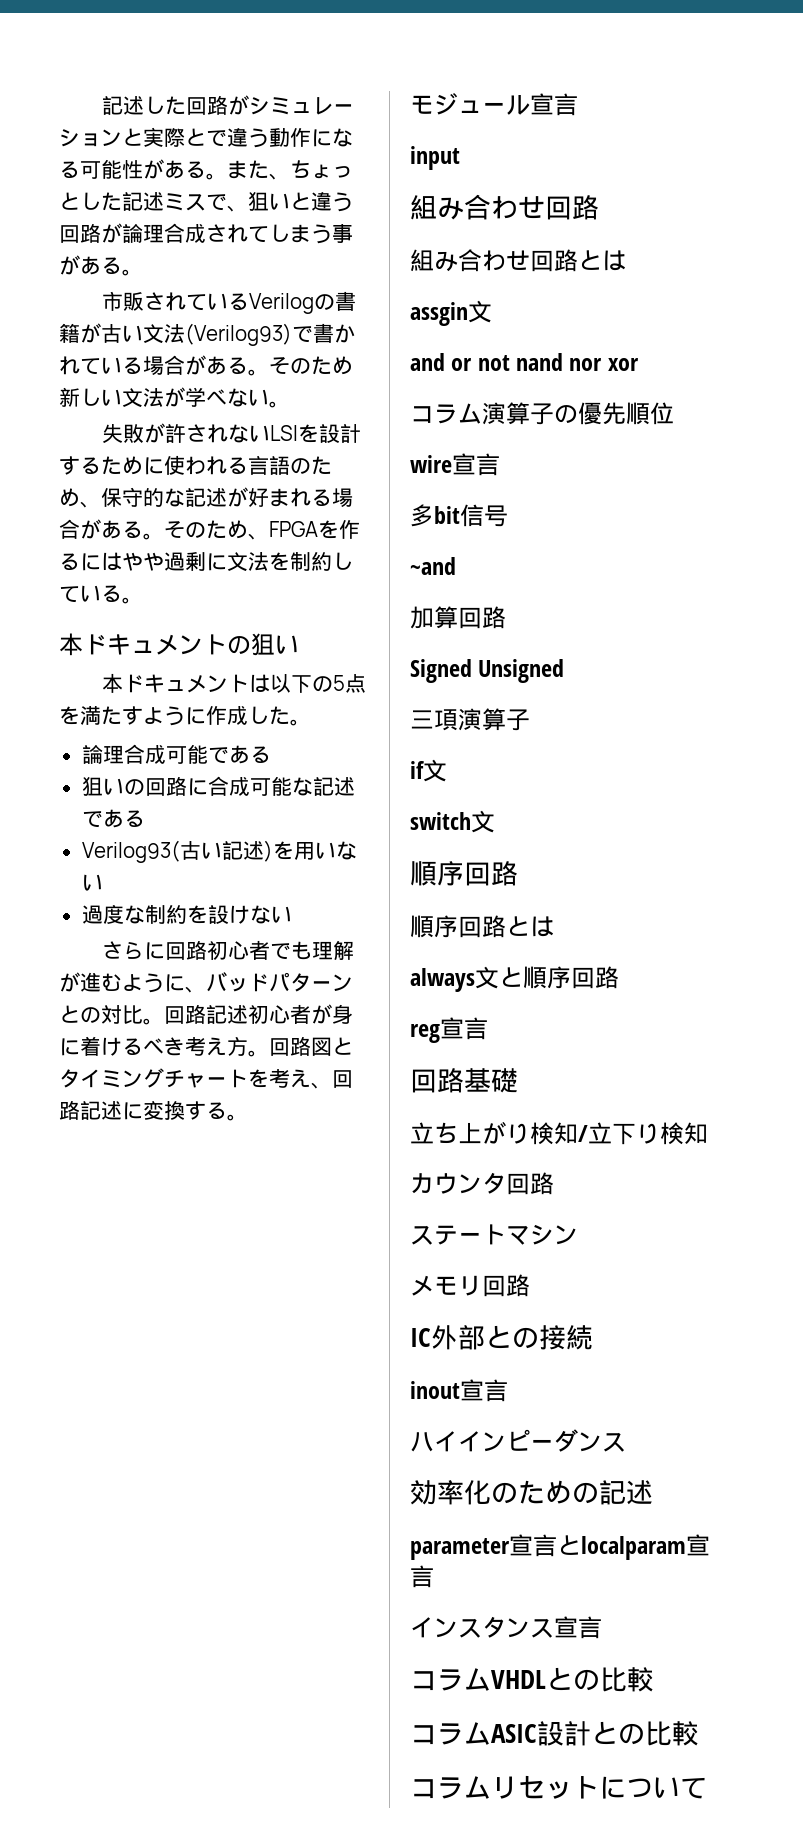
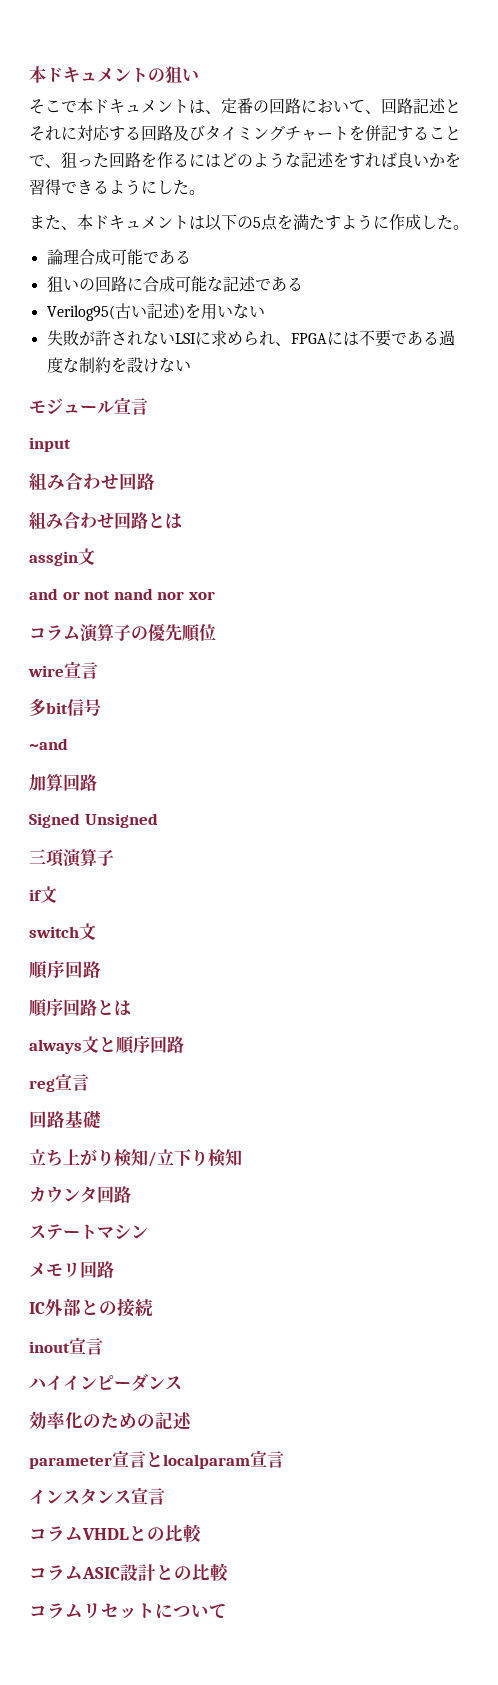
- 記述した回路がシミュレーションと実際とで違う動作になる可能性がある。また、ちょっとした記述ミスで、狙いと違う回路が論理合成されてしまう事がある。
- 市販されているVerilogの書籍が古い文法(Verilog93)で書かれている場合がある。そのため新しい文法が学べない。
- 失敗が許されないLSIを設計するために使われる言語のため、保守的な記述が好まれる場合がある。そのため、FPGAを作るにはやや過剰に文法を制約している。
- 本ドキュメントは以下の5点を満たすように作成した。
+ そこで本ドキュメントは、定番の回路において、回路記述とそれに対応する回路及びタイミングチャートを併記することで、狙った回路を作るにはどのような記述をすれば良いかを習得できるようにした。
+ また、本ドキュメントは以下の5点を満たすように作成した。
- Verilog93(古い記述)を用いない
+ Verilog95(古い記述)を用いない
- 過度な制約を設けない
+ 失敗が許されないLSIに求められ、FPGAには不要である過度な制約を設けない
- さらに回路初心者でも理解が進むように、バッドパターンとの対比。回路記述初心者が身に着けるべき考え方。回路図とタイミングチャートを考え、回路記述に変換する。

